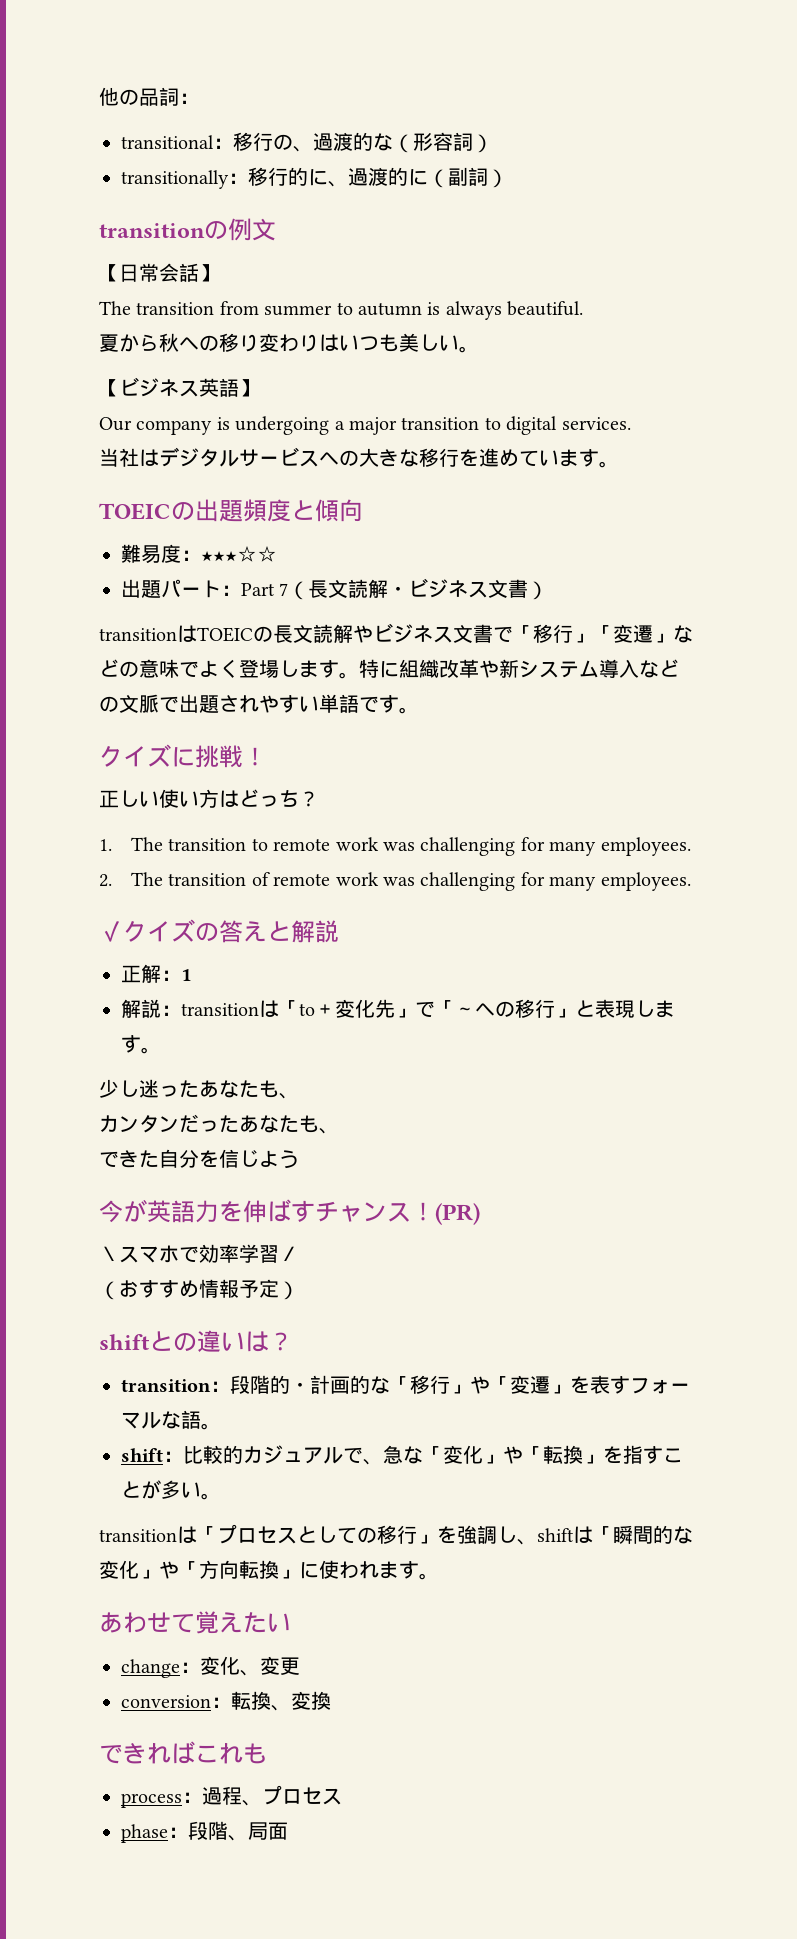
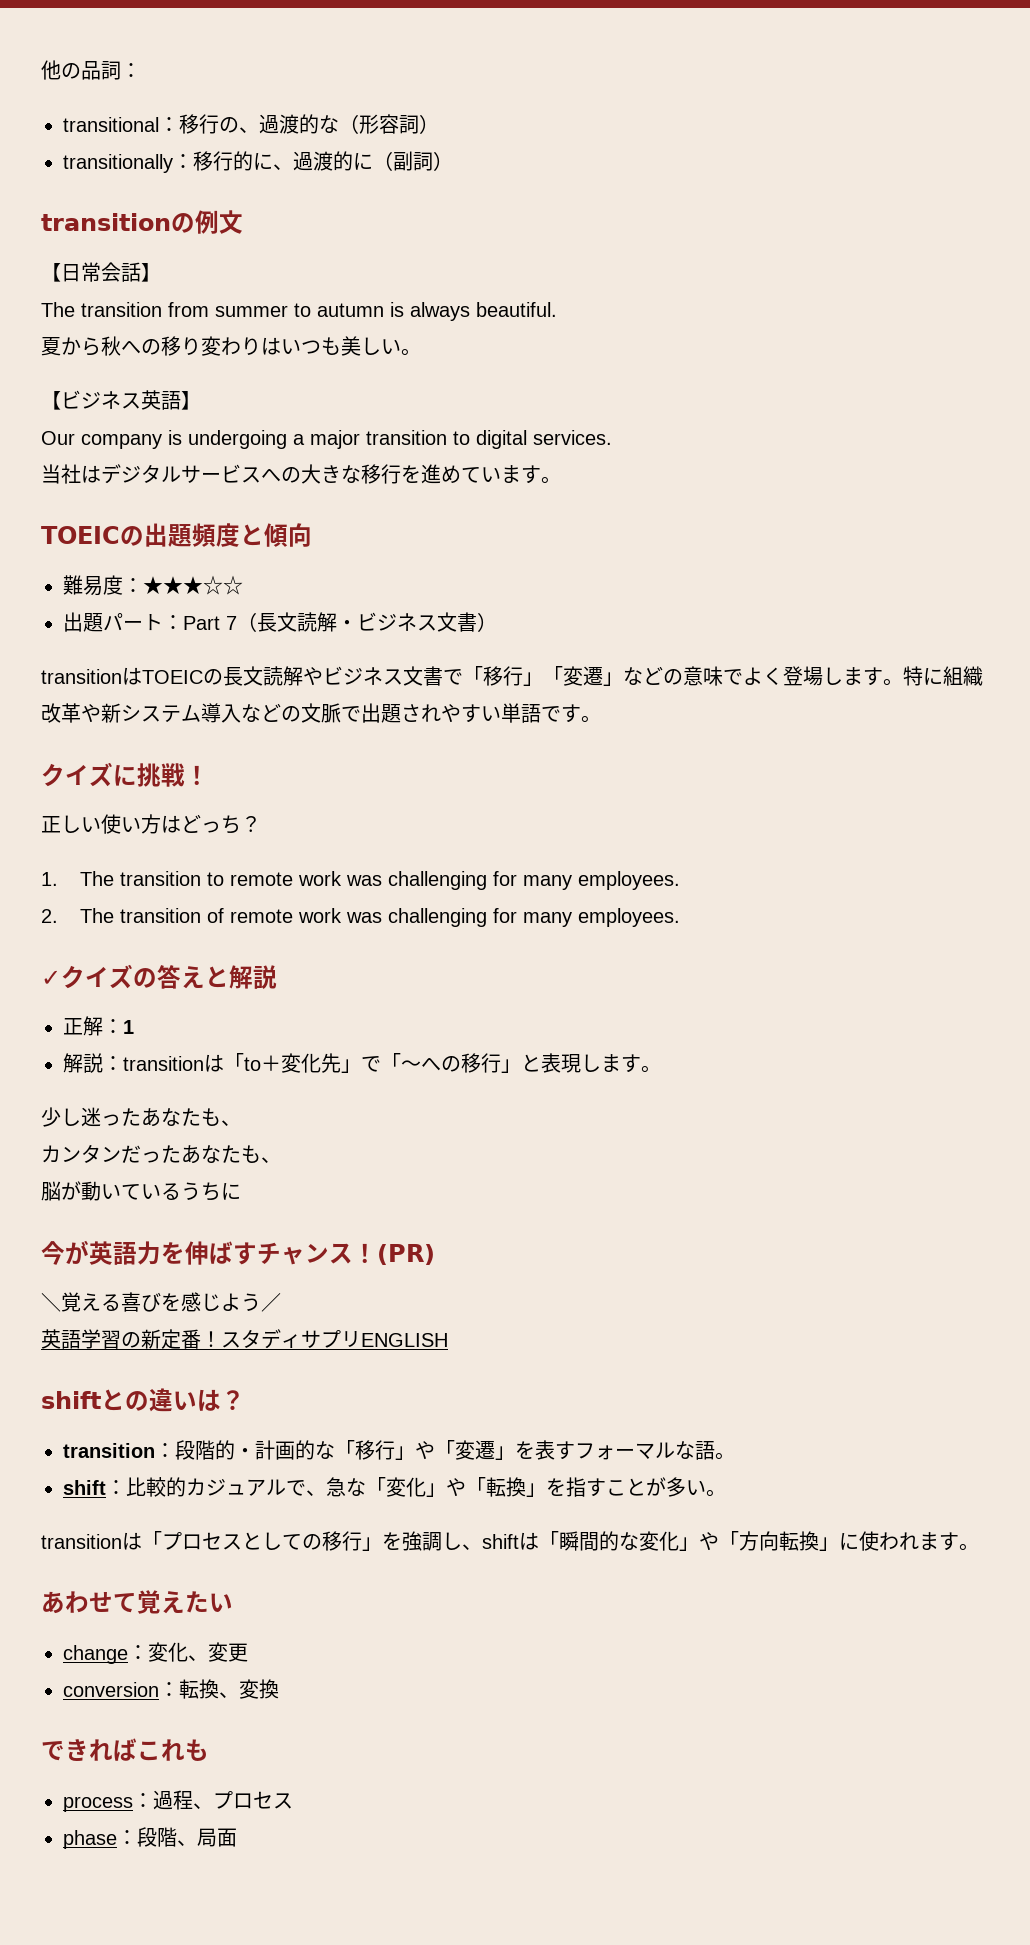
- できた自分を信じよう
+ 脳が動いているうちに
- ＼スマホで効率学習／
- （おすすめ情報予定）
+ ＼覚える喜びを感じよう／
+ 英語学習の新定番！スタディサプリENGLISH

